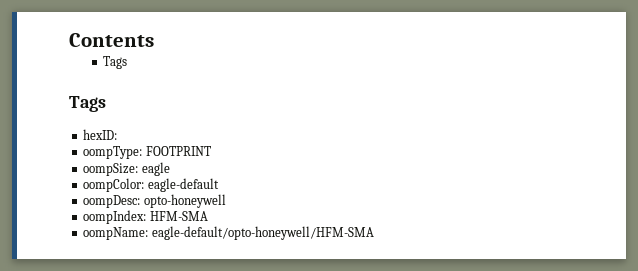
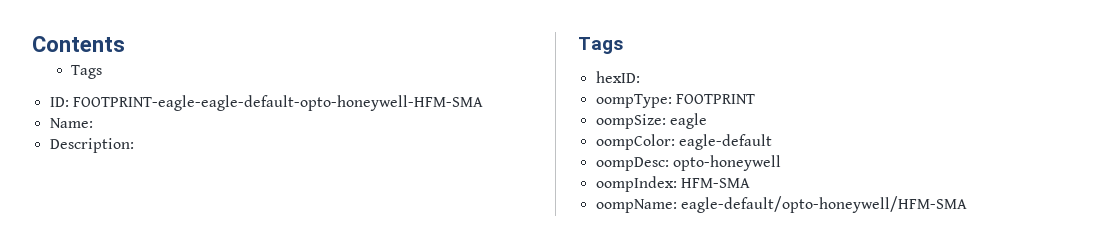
+ ID: FOOTPRINT-eagle-eagle-default-opto-honeywell-HFM-SMA
+ Name:
+ Description:

